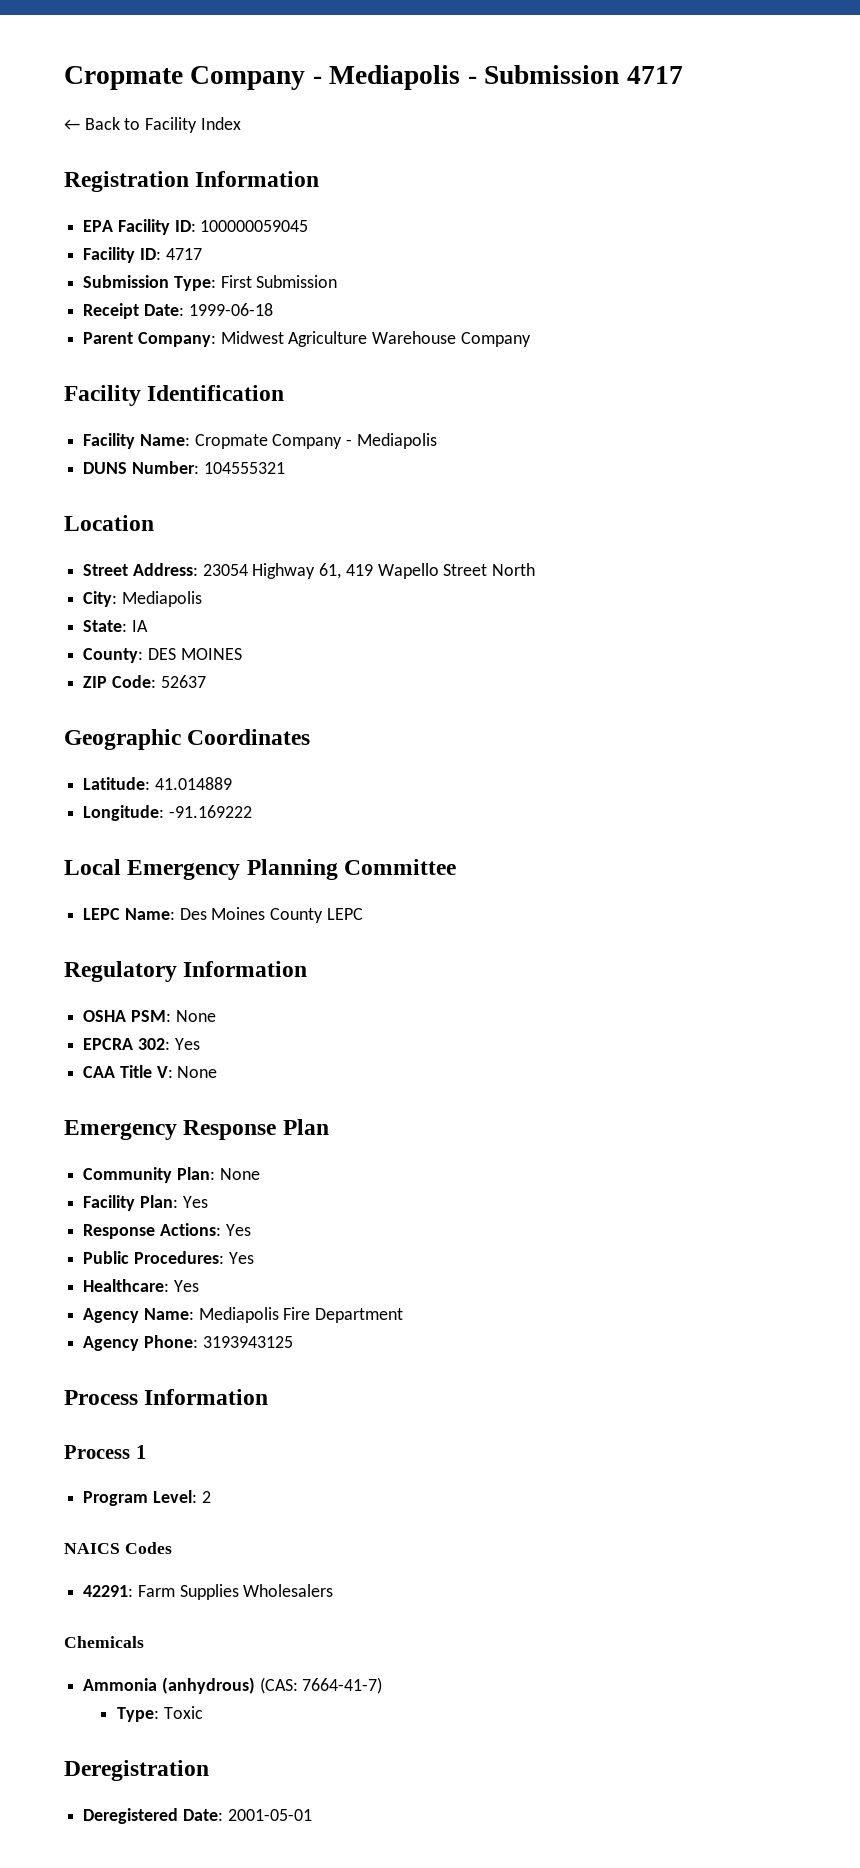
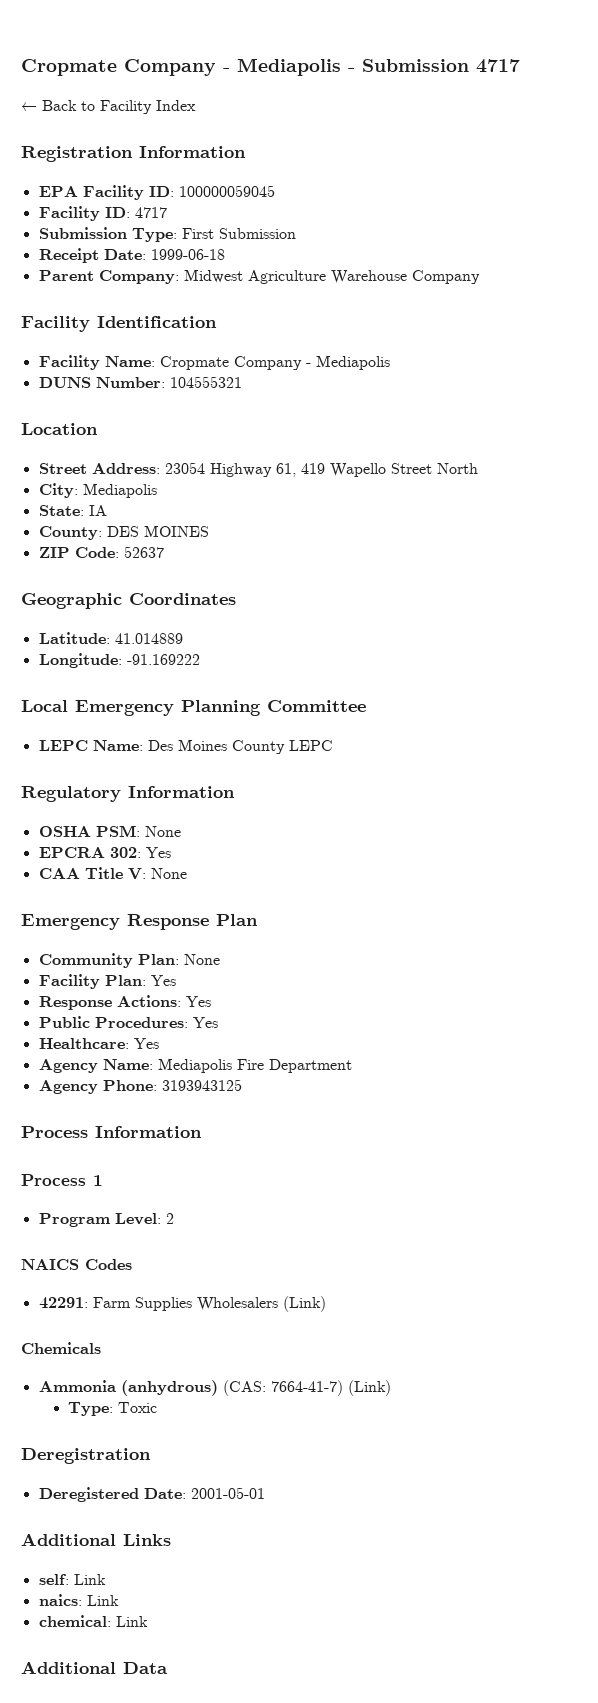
- 42291: Farm Supplies Wholesalers
+ 42291: Farm Supplies Wholesalers (Link)
- Ammonia (anhydrous) (CAS: 7664-41-7)
+ Ammonia (anhydrous) (CAS: 7664-41-7) (Link)
+ Additional Links
+ self: Link
+ naics: Link
+ chemical: Link
+ Additional Data

